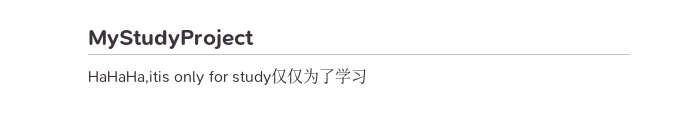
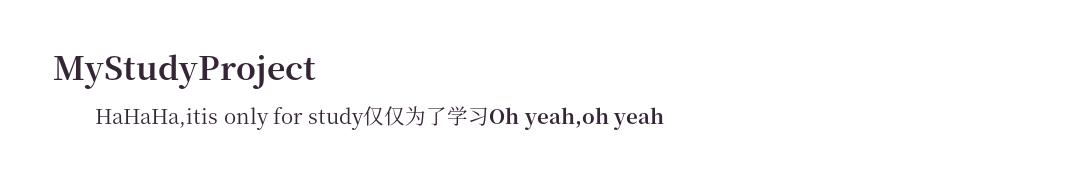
- HaHaHa,itis only for study仅仅为了学习
+ HaHaHa,itis only for study仅仅为了学习Oh yeah,oh yeah

